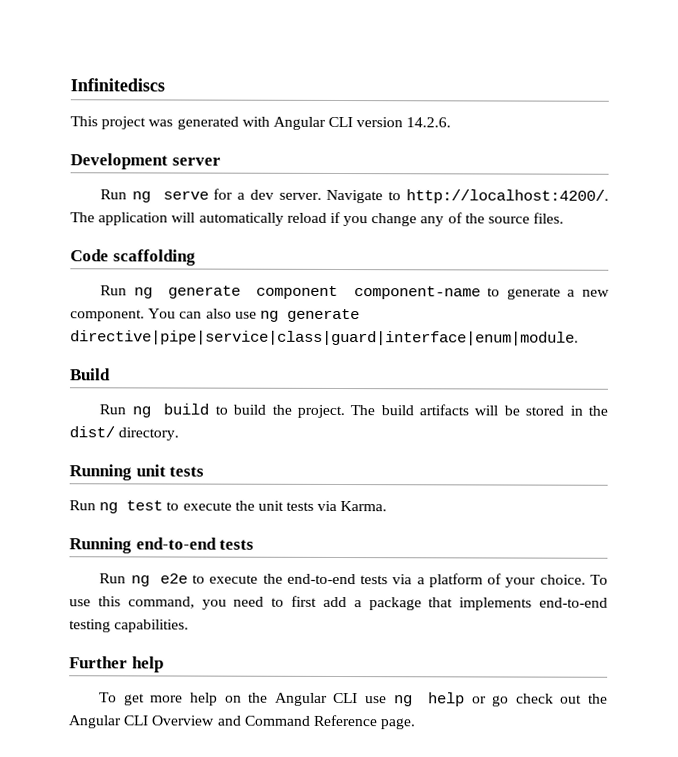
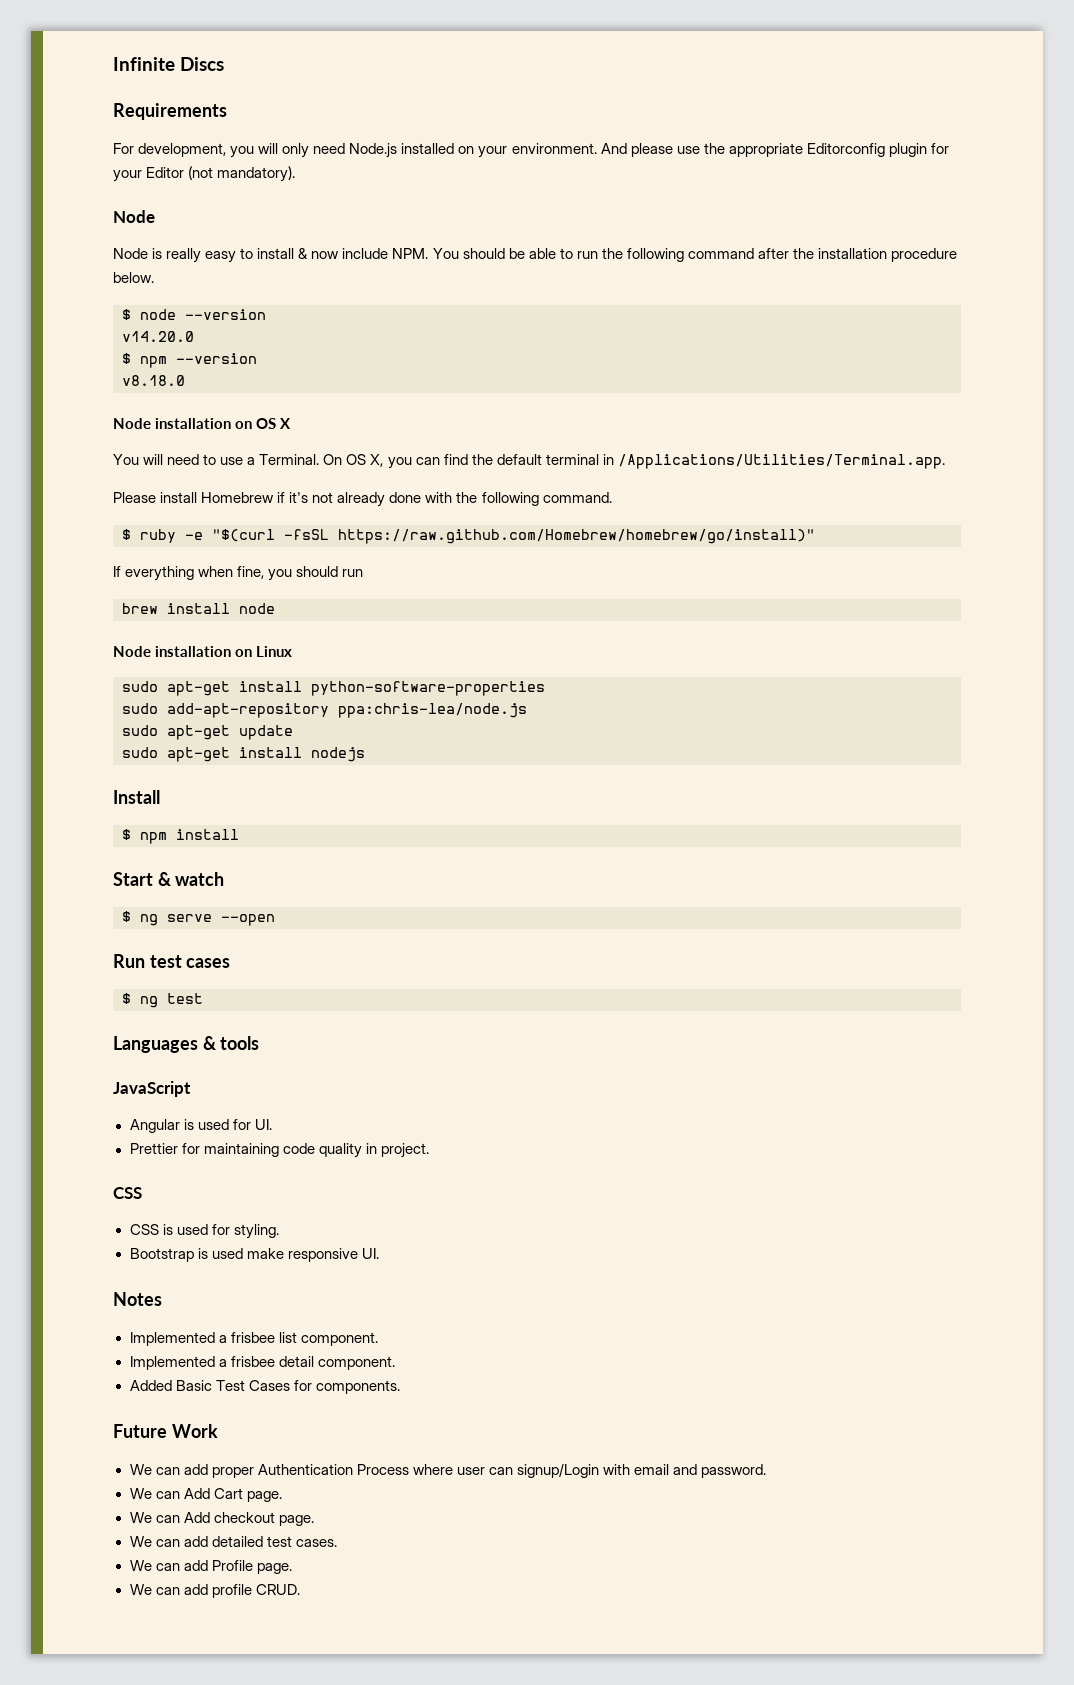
- Infinitediscs
- This project was generated with Angular CLI version 14.2.6.
- Development server
- Run ng serve for a dev server. Navigate to http://localhost:4200/. The application will automatically reload if you change any of the source files.
- Code scaffolding
- Run ng generate component component-name to generate a new component. You can also use ng generate directive|pipe|service|class|guard|interface|enum|module.
- Build
- Run ng build to build the project. The build artifacts will be stored in the dist/ directory.
- Running unit tests
- Run ng test to execute the unit tests via Karma.
- Running end-to-end tests
- Run ng e2e to execute the end-to-end tests via a platform of your choice. To use this command, you need to first add a package that implements end-to-end testing capabilities.
- Further help
- To get more help on the Angular CLI use ng help or go check out the Angular CLI Overview and Command Reference page.
+ Infinite Discs
+ Requirements
+ For development, you will only need Node.js installed on your environment. And please use the appropriate Editorconfig plugin for your Editor (not mandatory).
+ Node
+ Node is really easy to install & now include NPM. You should be able to run the following command after the installation procedure below.
+ $ node --version
+ v14.20.0
+ $ npm --version
+ v8.18.0
+ Node installation on OS X
+ You will need to use a Terminal. On OS X, you can find the default terminal in /Applications/Utilities/Terminal.app.
+ Please install Homebrew if it's not already done with the following command.
+ $ ruby -e "$(curl -fsSL https://raw.github.com/Homebrew/homebrew/go/install)"
+ If everything when fine, you should run
+ brew install node
+ Node installation on Linux
+ sudo apt-get install python-software-properties
+ sudo add-apt-repository ppa:chris-lea/node.js
+ sudo apt-get update
+ sudo apt-get install nodejs
+ Install
+ $ npm install
+ Start & watch
+ $ ng serve --open
+ Run test cases
+ $ ng test
+ Languages & tools
+ JavaScript
+ Angular is used for UI.
+ Prettier for maintaining code quality in project.
+ CSS
+ CSS is used for styling.
+ Bootstrap is used make responsive UI.
+ Notes
+ Implemented a frisbee list component.
+ Implemented a frisbee detail component.
+ Added Basic Test Cases for components.
+ Future Work
+ We can add proper Authentication Process where user can signup/Login with email and password.
+ We can Add Cart page.
+ We can Add checkout page.
+ We can add detailed test cases.
+ We can add Profile page.
+ We can add profile CRUD.

